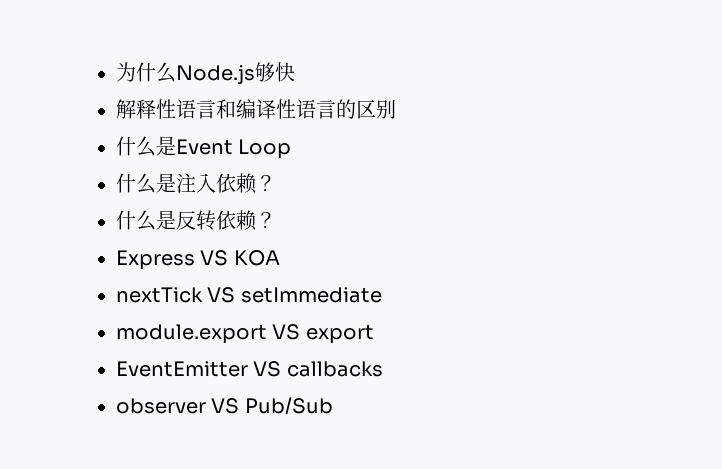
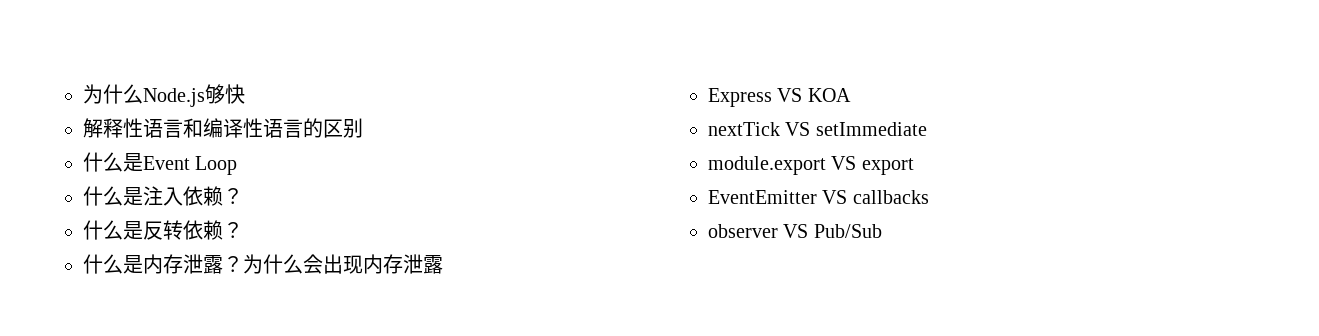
+ 什么是内存泄露？为什么会出现内存泄露

